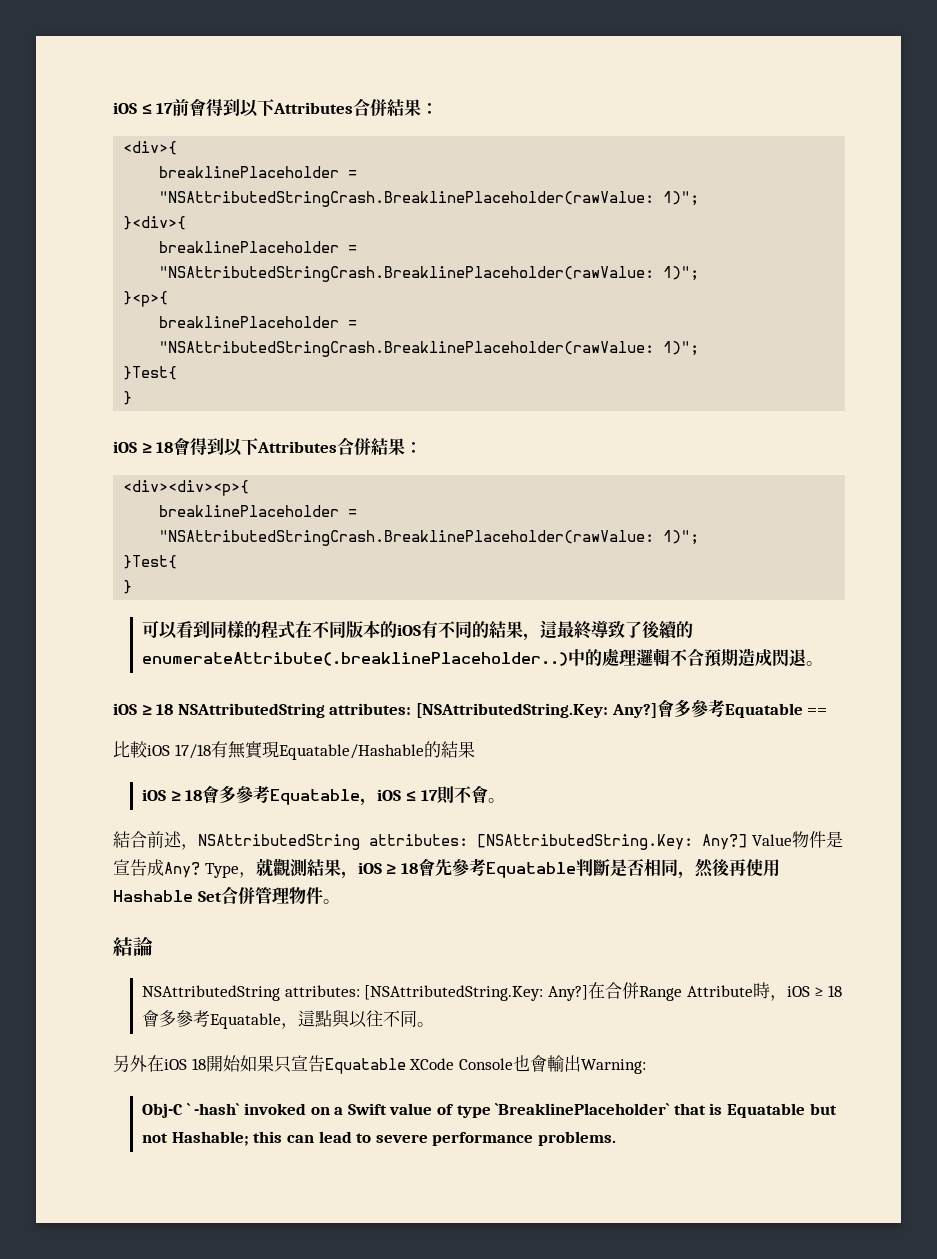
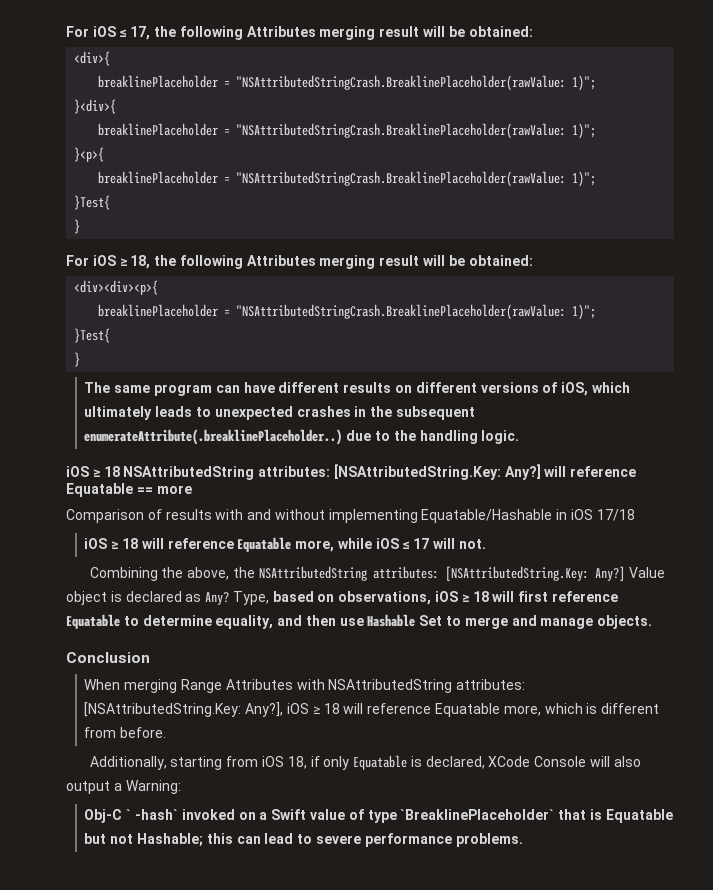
- iOS ≤ 17前會得到以下Attributes合併結果：
+ For iOS ≤ 17, the following Attributes merging result will be obtained:
- iOS ≥ 18會得到以下Attributes合併結果：
+ For iOS ≥ 18, the following Attributes merging result will be obtained:
- 可以看到同樣的程式在不同版本的iOS有不同的結果，這最終導致了後續的enumerateAttribute(.breaklinePlaceholder..)中的處理邏輯不合預期造成閃退。
+ The same program can have different results on different versions of iOS, which ultimately leads to unexpected crashes in the subsequent enumerateAttribute(.breaklinePlaceholder..) due to the handling logic.
- iOS ≥ 18 NSAttributedString attributes: [NSAttributedString.Key: Any?]會多參考Equatable ==
- 比較iOS 17/18有無實現Equatable/Hashable的結果
- iOS ≥ 18會多參考Equatable，iOS ≤ 17則不會。
- 結合前述，NSAttributedString attributes: [NSAttributedString.Key: Any?]
+ iOS ≥ 18 NSAttributedString attributes: [NSAttributedString.Key: Any?] will reference Equatable == more
+ Comparison of results with and without implementing Equatable/Hashable in iOS 17/18
+ iOS ≥ 18 will reference Equatable more, while iOS ≤ 17 will not.
+ Combining the above, the NSAttributedString attributes: [NSAttributedString.Key: Any?]
- Value物件是宣告成Any? Type，就觀測結果，iOS ≥ 18會先參考Equatable判斷是否相同，然後再使用Hashable Set合併管理物件。
- 結論
- NSAttributedString attributes: [NSAttributedString.Key: Any?]在合併Range Attribute時，iOS ≥ 18會多參考Equatable，這點與以往不同。
- 另外在iOS 18開始如果只宣告Equatable XCode Console也會輸出Warning:
+ Value object is declared as Any? Type, based on observations, iOS ≥ 18 will first reference Equatable to determine equality, and then use Hashable Set to merge and manage objects.
+ Conclusion
+ When merging Range Attributes with NSAttributedString attributes: [NSAttributedString.Key: Any?], iOS ≥ 18 will reference Equatable more, which is different from before.
+ Additionally, starting from iOS 18, if only Equatable is declared, XCode Console will also output a Warning:

